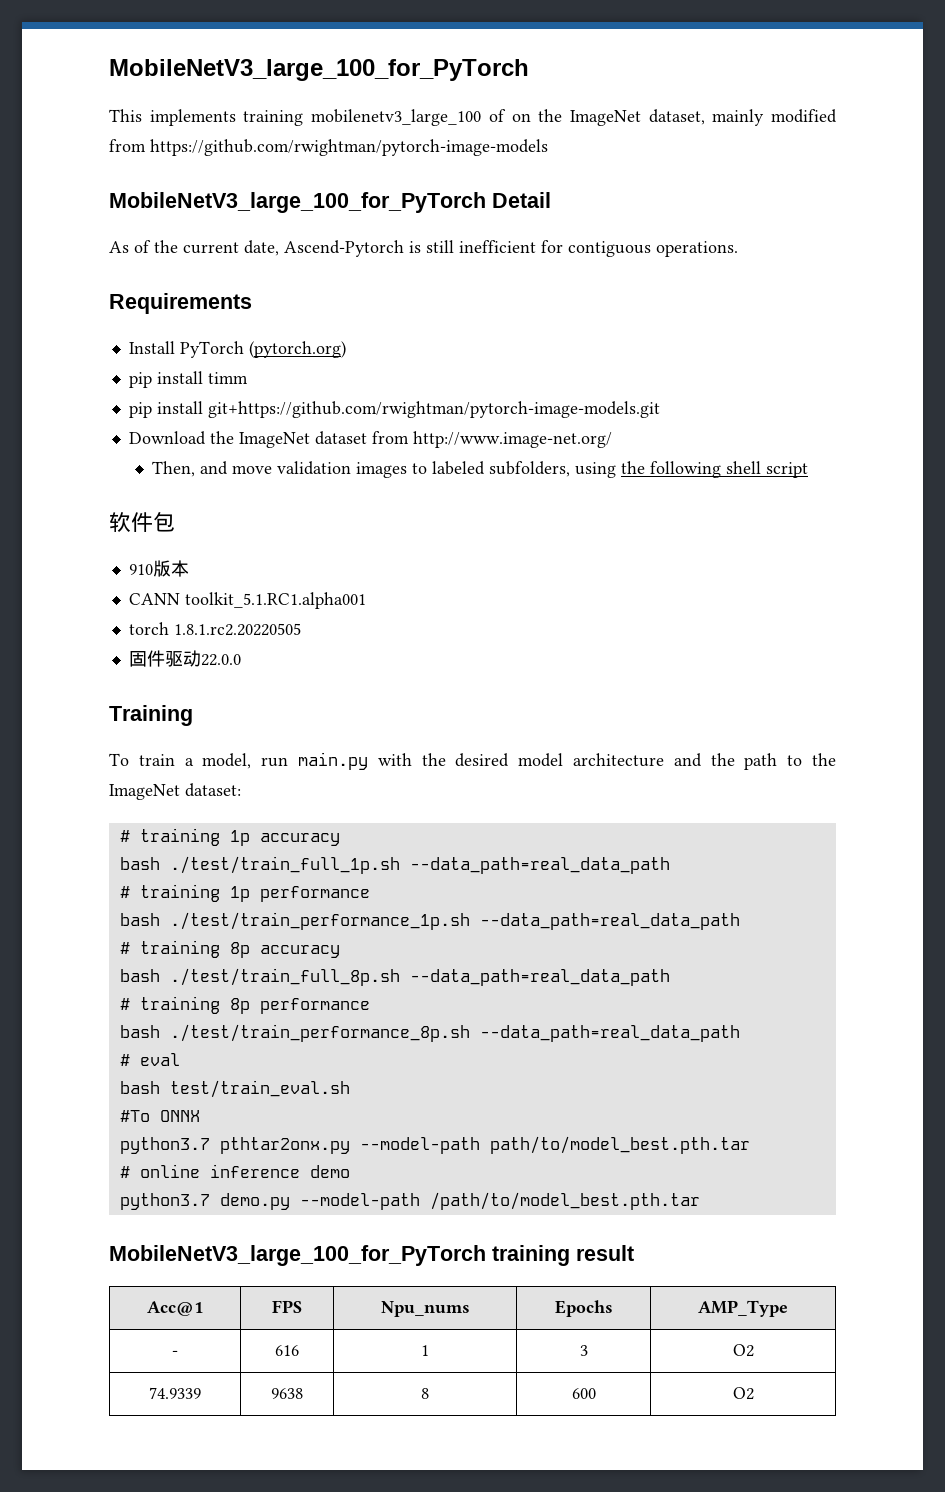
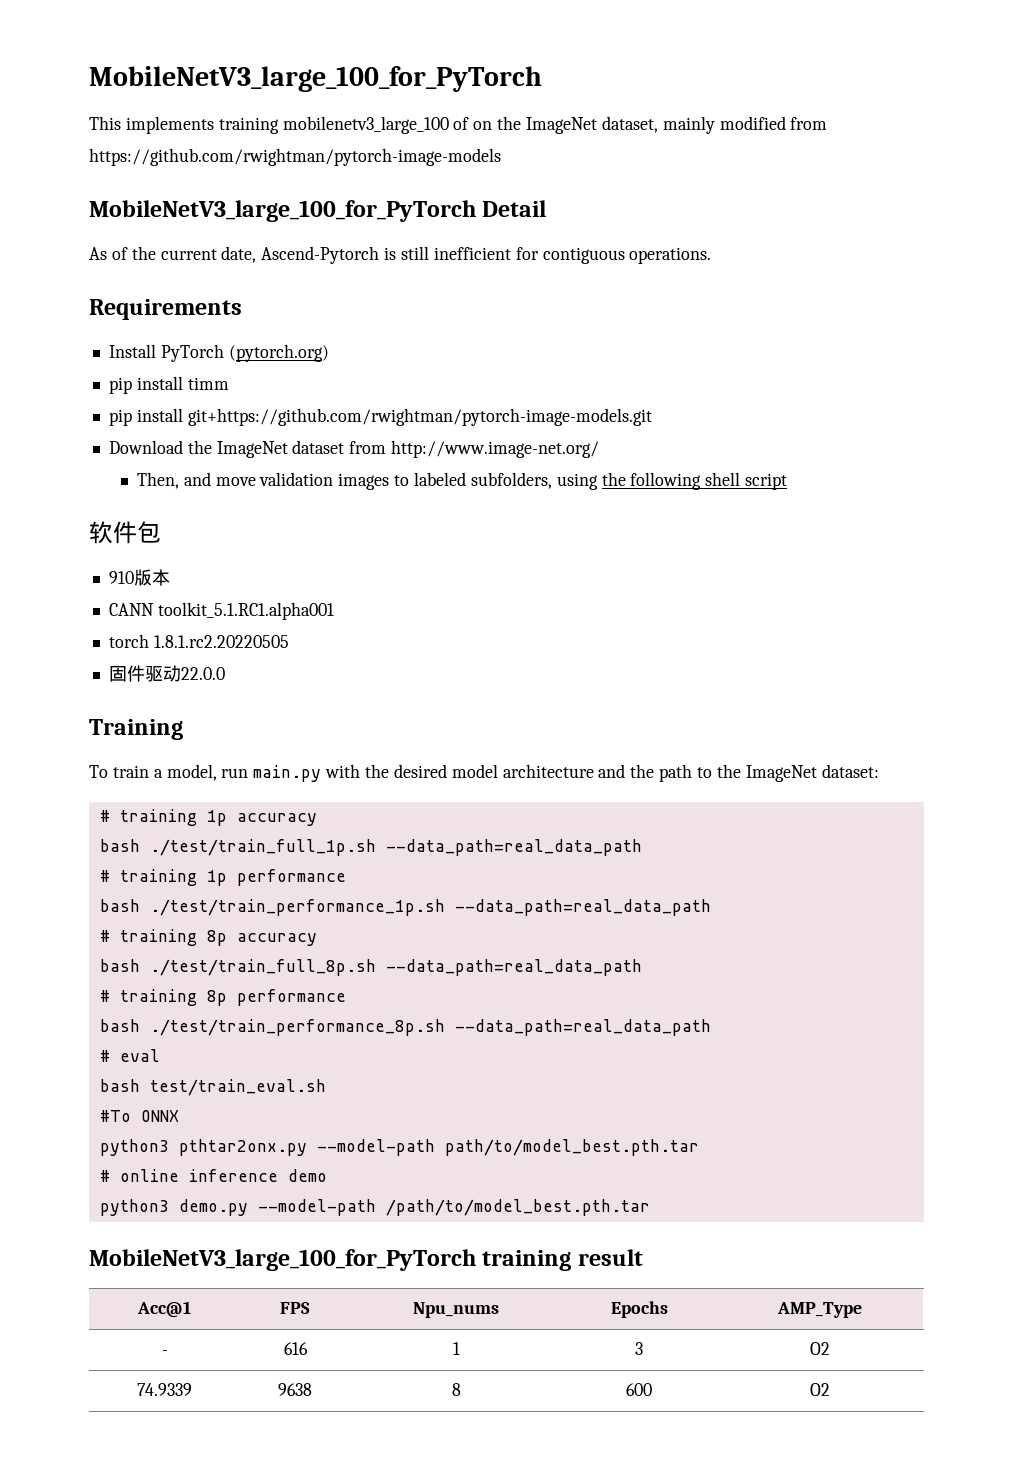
- python3.7 pthtar2onx.py --model-path path/to/model_best.pth.tar
+ python3 pthtar2onx.py --model-path path/to/model_best.pth.tar
- python3.7 demo.py --model-path /path/to/model_best.pth.tar
+ python3 demo.py --model-path /path/to/model_best.pth.tar

